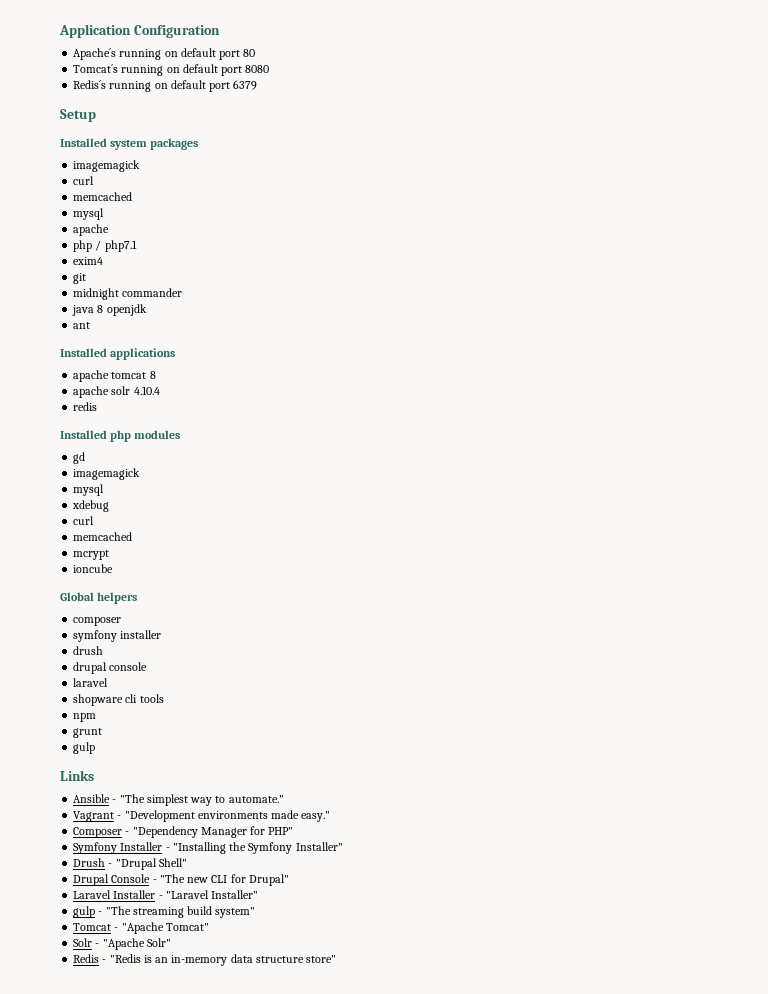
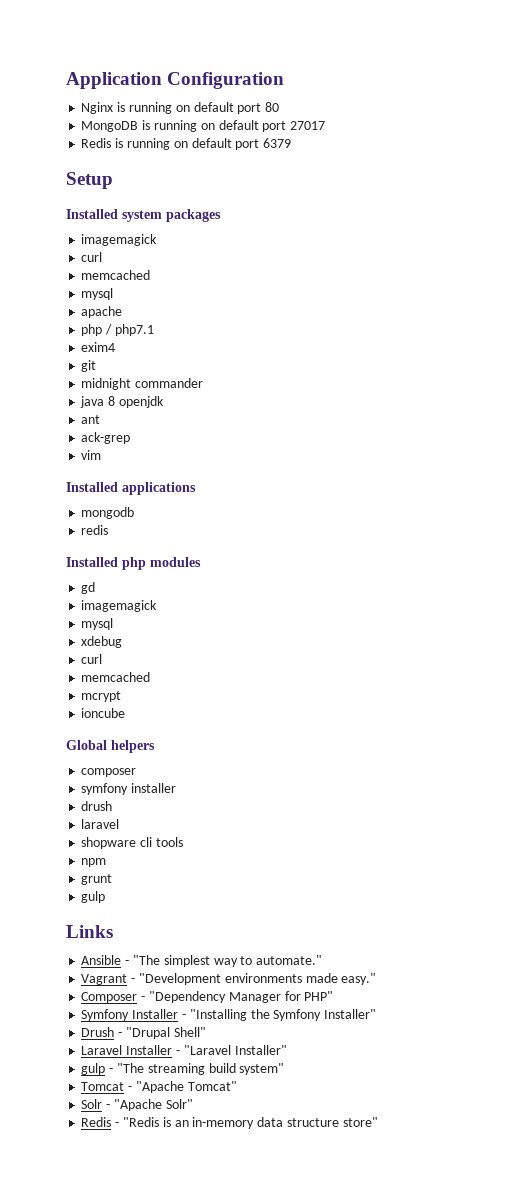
- Apache´s running on default port 80
+ Nginx is running on default port 80
- Tomcat´s running on default port 8080
- Redis´s running on default port 6379
+ MongoDB is running on default port 27017
+ Redis is running on default port 6379
+ ack-grep
+ vim
- apache tomcat 8
- apache solr 4.10.4
+ mongodb
- drupal console
- Drupal Console - "The new CLI for Drupal"

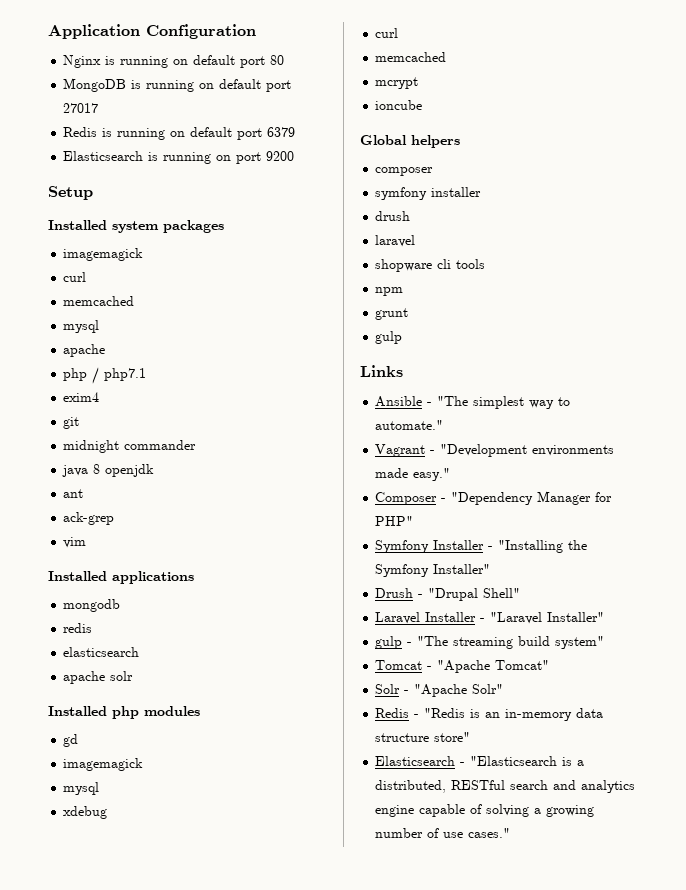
+ Elasticsearch is running on port 9200
+ elasticsearch
+ apache solr
+ Elasticsearch - "Elasticsearch is a distributed, RESTful search and analytics engine capable of solving a growing number of use cases."

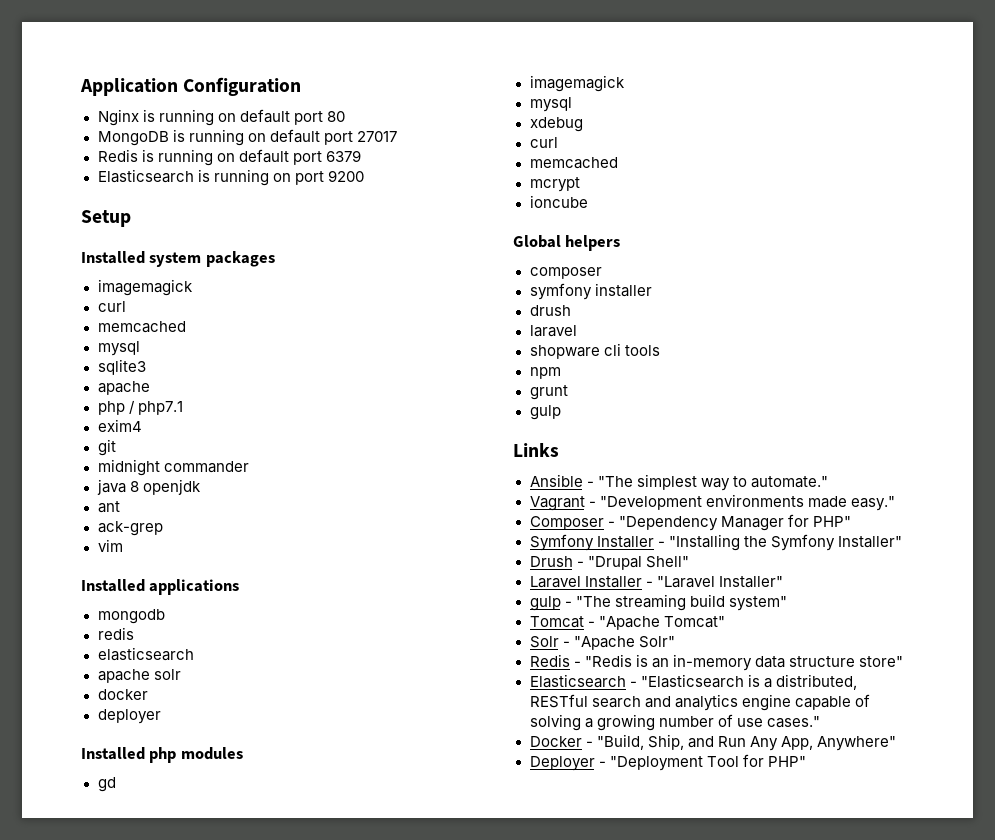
+ sqlite3
+ docker
+ deployer
+ Docker - "Build, Ship, and Run Any App, Anywhere"
+ Deployer - "Deployment Tool for PHP"

